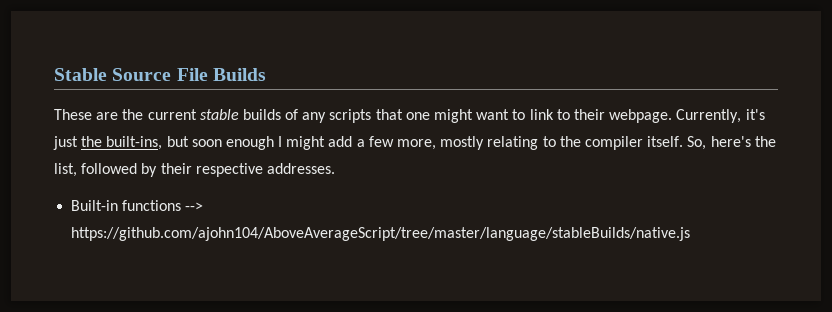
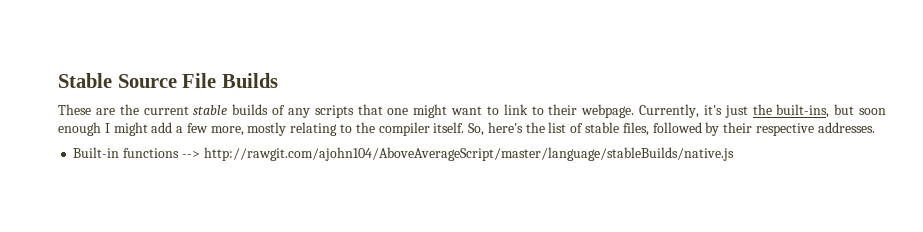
- So, here's the list, followed by their respective addresses.
+ So, here's the list of stable files, followed by their respective addresses.
- Built-in functions --> https://github.com/ajohn104/AboveAverageScript/tree/master/language/stableBuilds/native.js
+ Built-in functions --> http://rawgit.com/ajohn104/AboveAverageScript/master/language/stableBuilds/native.js

